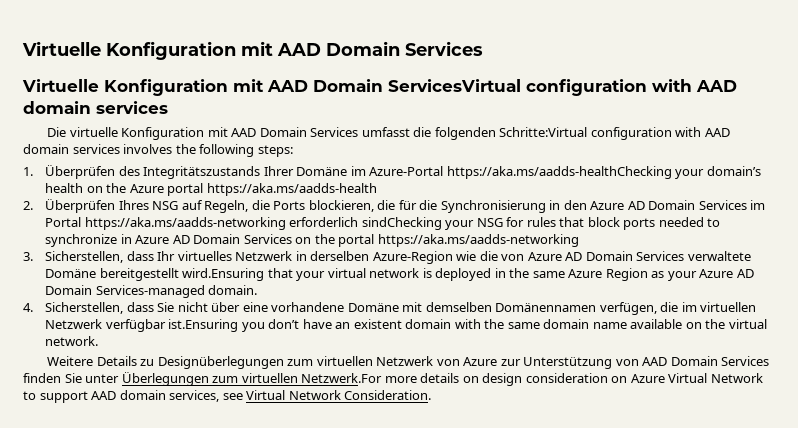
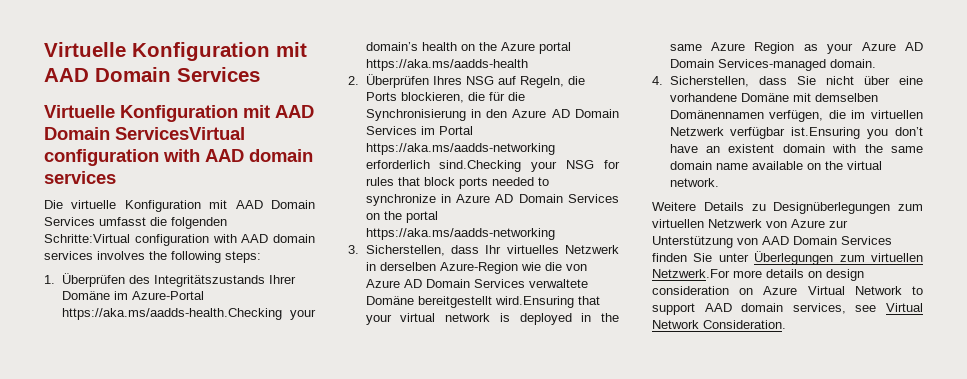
- 1. Überprüfen des Integritätszustands Ihrer Domäne im Azure-Portal https://aka.ms/aadds-healthChecking your domain’s health on the Azure portal https://aka.ms/aadds-health
+ 1. Überprüfen des Integritätszustands Ihrer Domäne im Azure-Portal https://aka.ms/aadds-health.Checking your domain’s health on the Azure portal https://aka.ms/aadds-health
- 2. Überprüfen Ihres NSG auf Regeln, die Ports blockieren, die für die Synchronisierung in den Azure AD Domain Services im Portal https://aka.ms/aadds-networking erforderlich sindChecking your NSG for rules that block ports needed to synchronize in Azure AD Domain Services on the portal https://aka.ms/aadds-networking
+ 2. Überprüfen Ihres NSG auf Regeln, die Ports blockieren, die für die Synchronisierung in den Azure AD Domain Services im Portal https://aka.ms/aadds-networking erforderlich sind.Checking your NSG for rules that block ports needed to synchronize in Azure AD Domain Services on the portal https://aka.ms/aadds-networking

